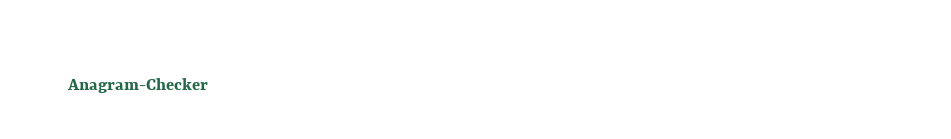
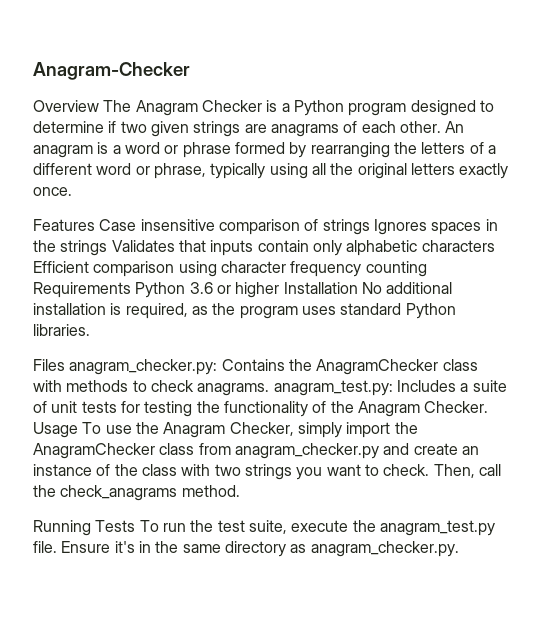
+ Overview The Anagram Checker is a Python program designed to determine if two given strings are anagrams of each other. An anagram is a word or phrase formed by rearranging the letters of a different word or phrase, typically using all the original letters exactly once.
+ Features Case insensitive comparison of strings Ignores spaces in the strings Validates that inputs contain only alphabetic characters Efficient comparison using character frequency counting Requirements Python 3.6 or higher Installation No additional installation is required, as the program uses standard Python libraries.
+ Files anagram_checker.py: Contains the AnagramChecker class with methods to check anagrams. anagram_test.py: Includes a suite of unit tests for testing the functionality of the Anagram Checker. Usage To use the Anagram Checker, simply import the AnagramChecker class from anagram_checker.py and create an instance of the class with two strings you want to check. Then, call the check_anagrams method.
+ Running Tests To run the test suite, execute the anagram_test.py file. Ensure it's in the same directory as anagram_checker.py.

